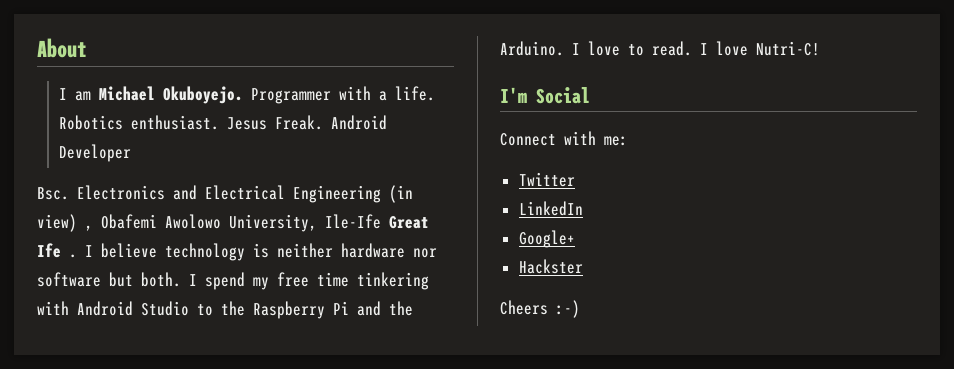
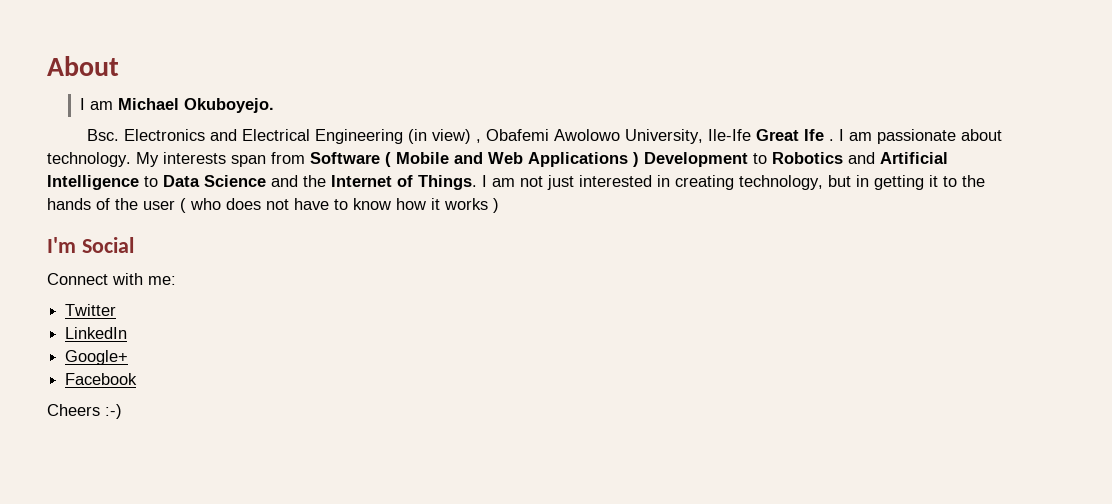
- Programmer with a life. Robotics enthusiast. Jesus Freak. Android Developer
- I believe technology is neither hardware nor software but both. I spend my free time tinkering with Android Studio to the Raspberry Pi and the Arduino. I love to read. I love Nutri-C!
+ I am passionate about technology. My interests span from Software ( Mobile and Web Applications ) Development to Robotics and Artificial Intelligence to Data Science and the Internet of Things. I am not just interested in creating technology, but in getting it to the hands of the user ( who does not have to know how it works )
- Hackster
+ Facebook

